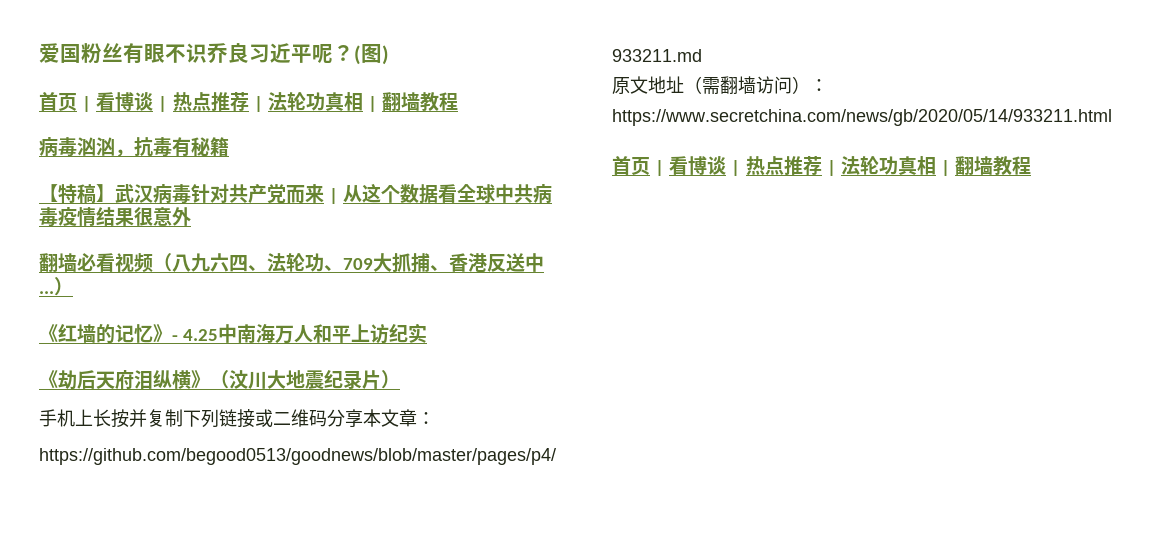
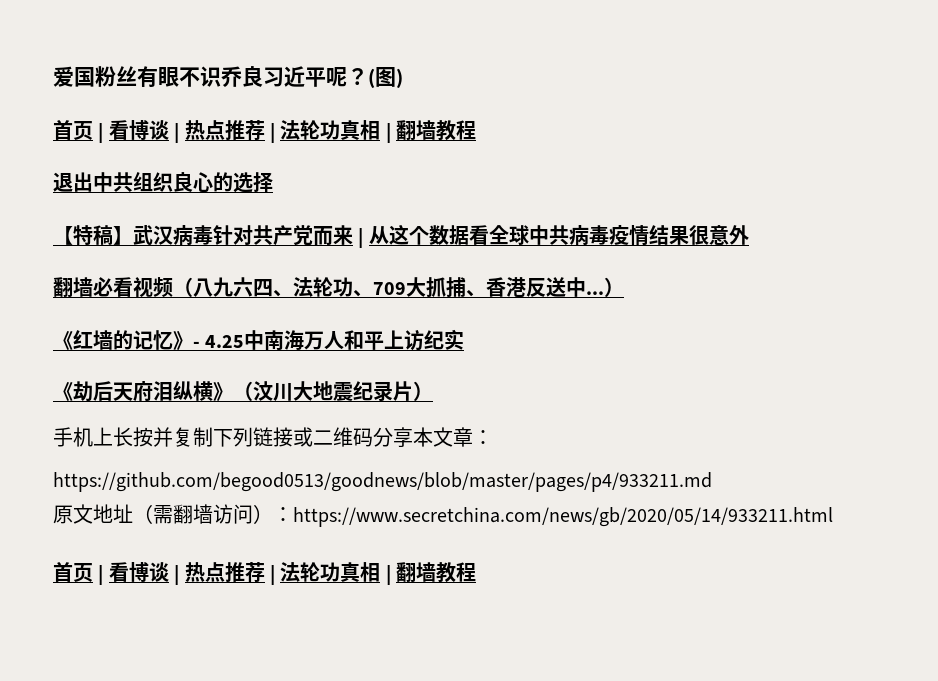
- 病毒汹汹，抗毒有秘籍
+ 退出中共组织良心的选择

